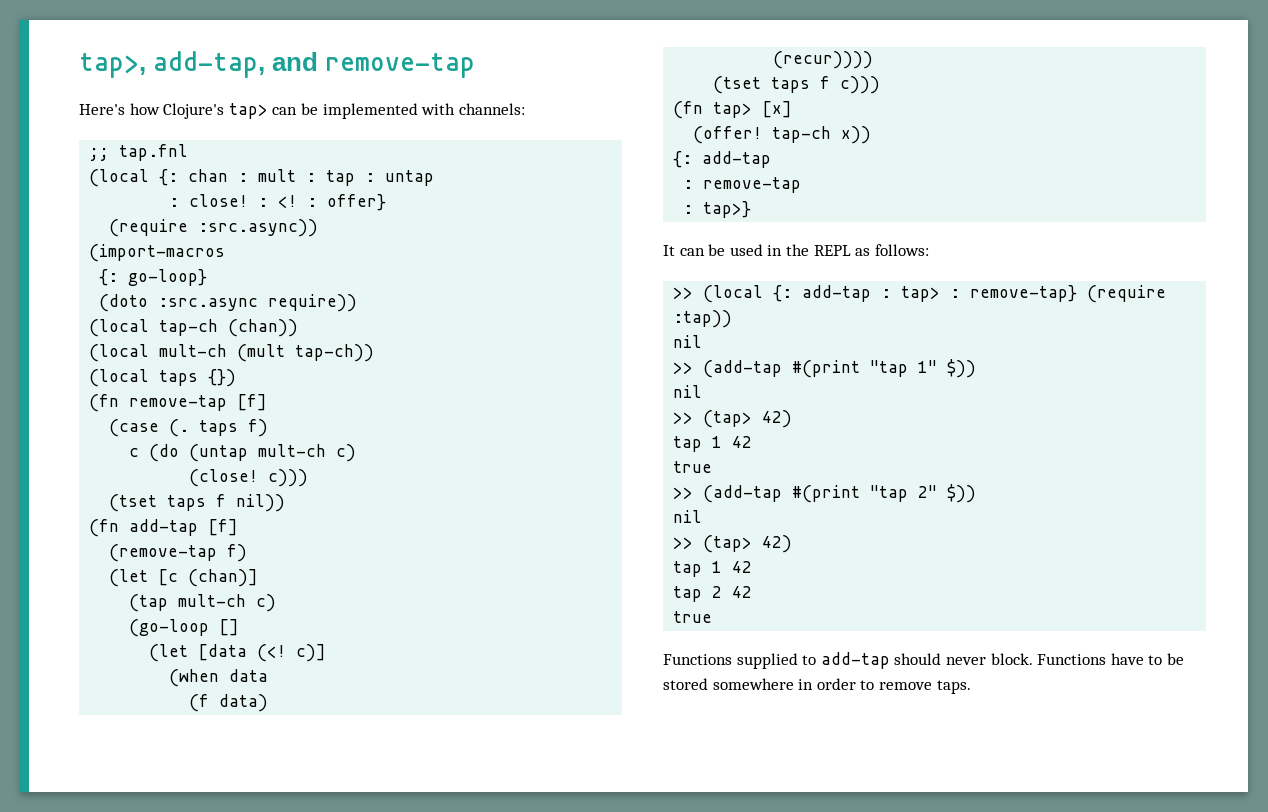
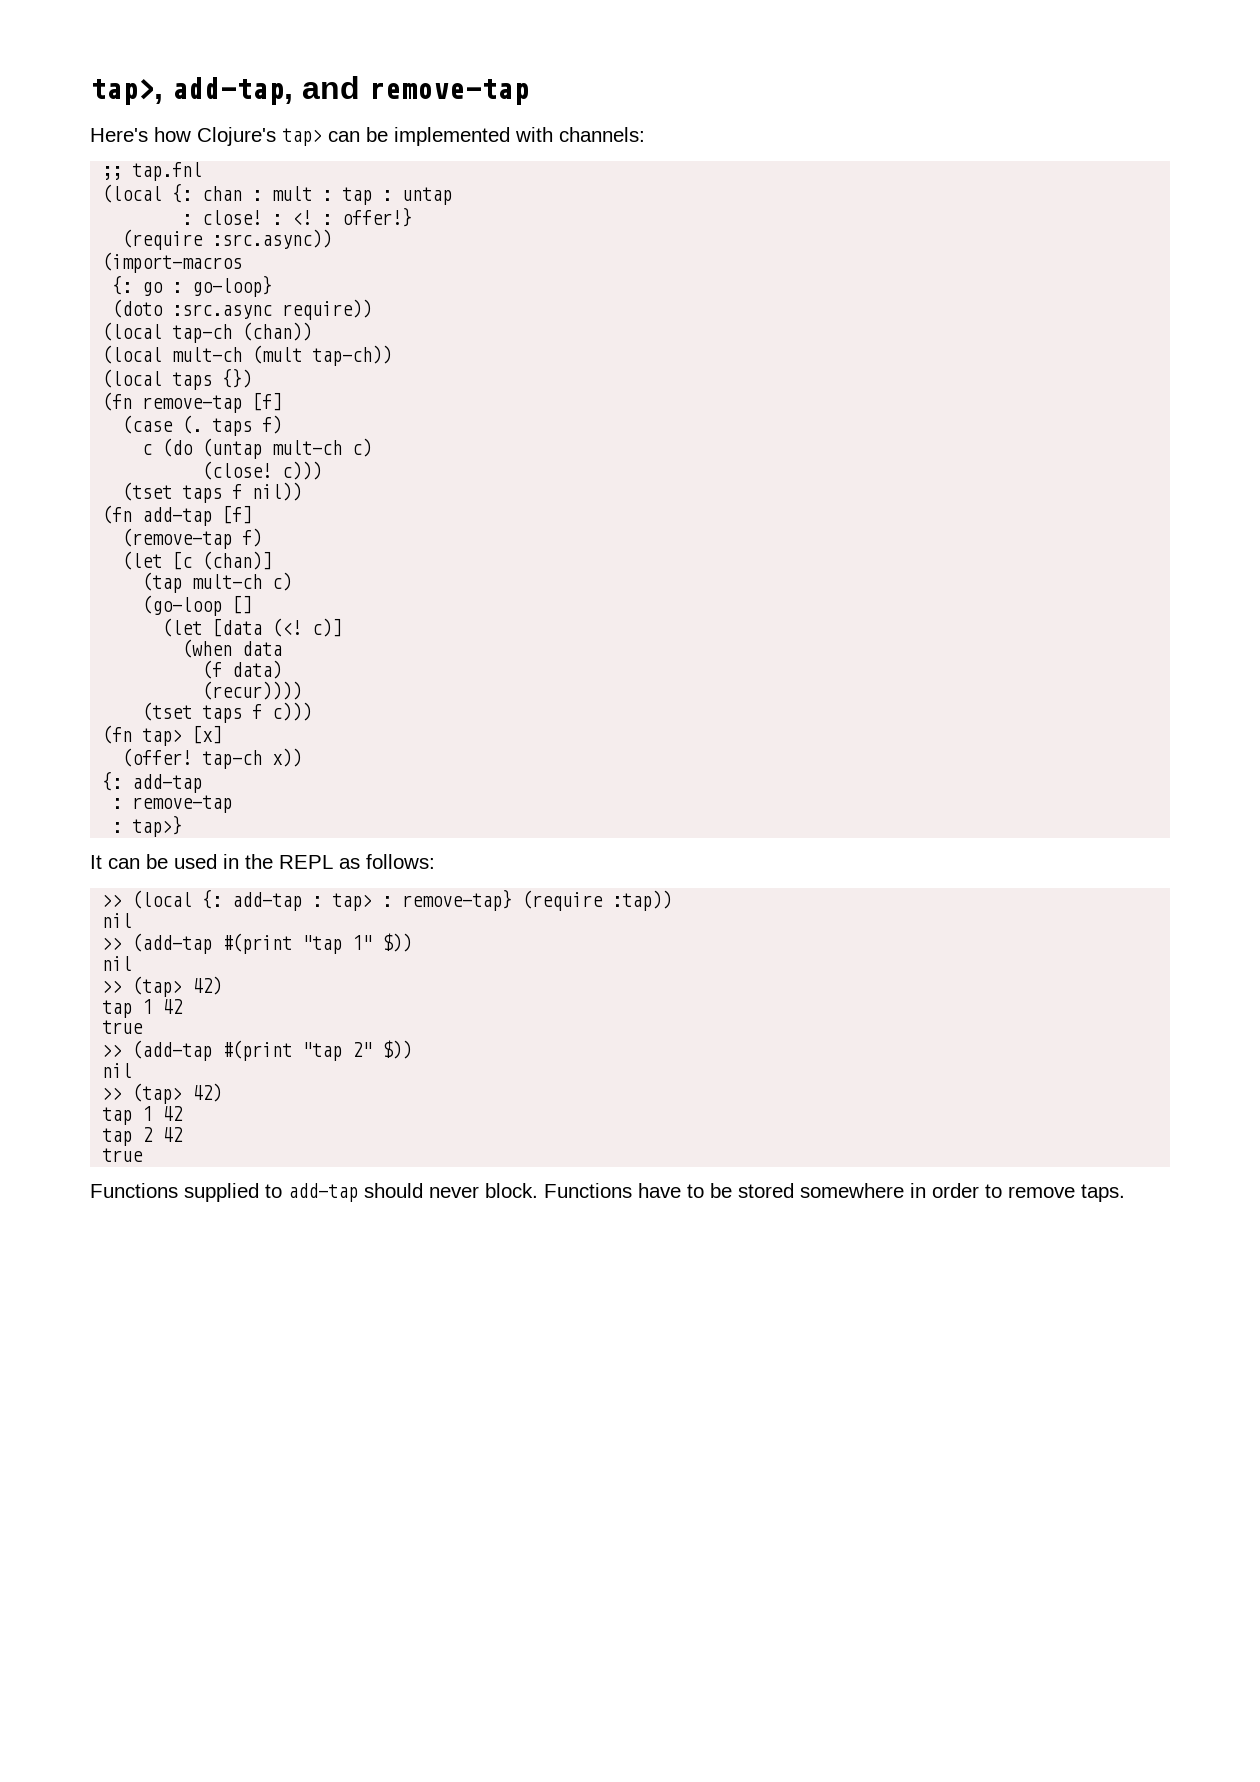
- : close! : <! : offer}
+ : close! : <! : offer!}
- {: go-loop}
+ {: go : go-loop}

